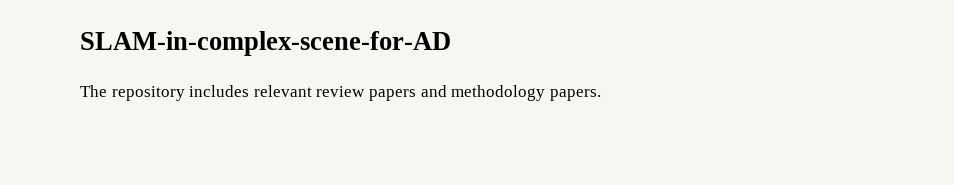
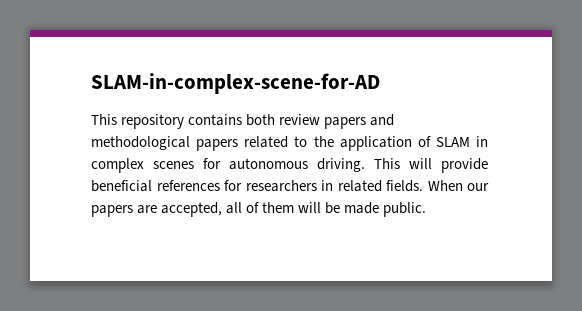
- The repository includes relevant review papers and methodology papers.
+ This repository contains both review papers and methodological papers related to the application of SLAM in complex scenes for autonomous driving. This will provide beneficial references for researchers in related fields. When our papers are accepted, all of them will be made public.

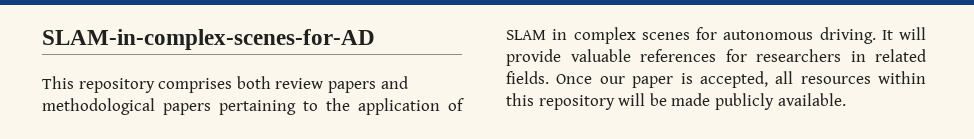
- SLAM-in-complex-scene-for-AD
+ SLAM-in-complex-scenes-for-AD
- This repository contains both review papers and methodological papers related to the application of SLAM in complex scenes for autonomous driving.
+ This repository comprises both review papers and methodological papers pertaining to the application of SLAM in complex scenes for autonomous driving.
- This will provide beneficial references for researchers in related fields.
+ It will provide valuable references for researchers in related fields.
- When our papers are accepted, all of them will be made public.
+ Once our paper is accepted, all resources within this repository will be made publicly available.

